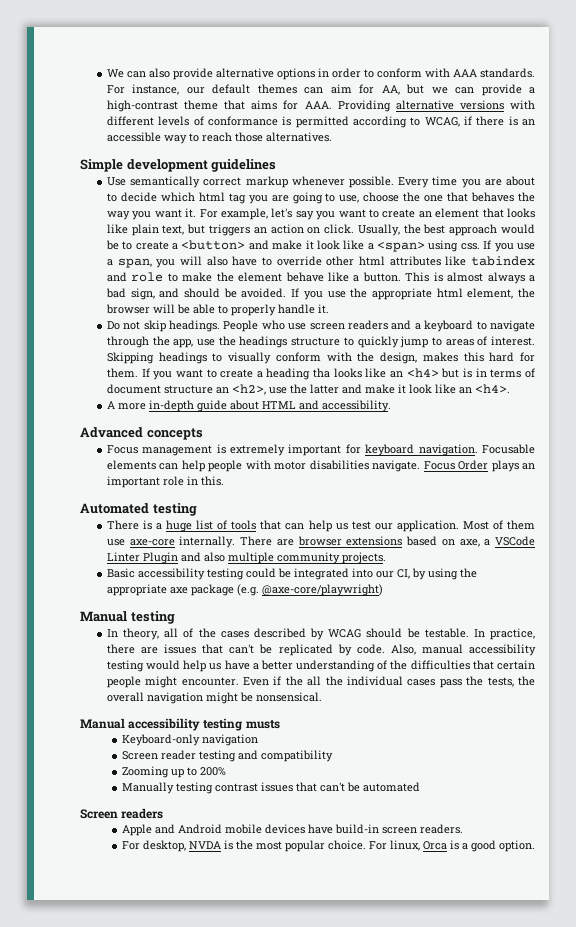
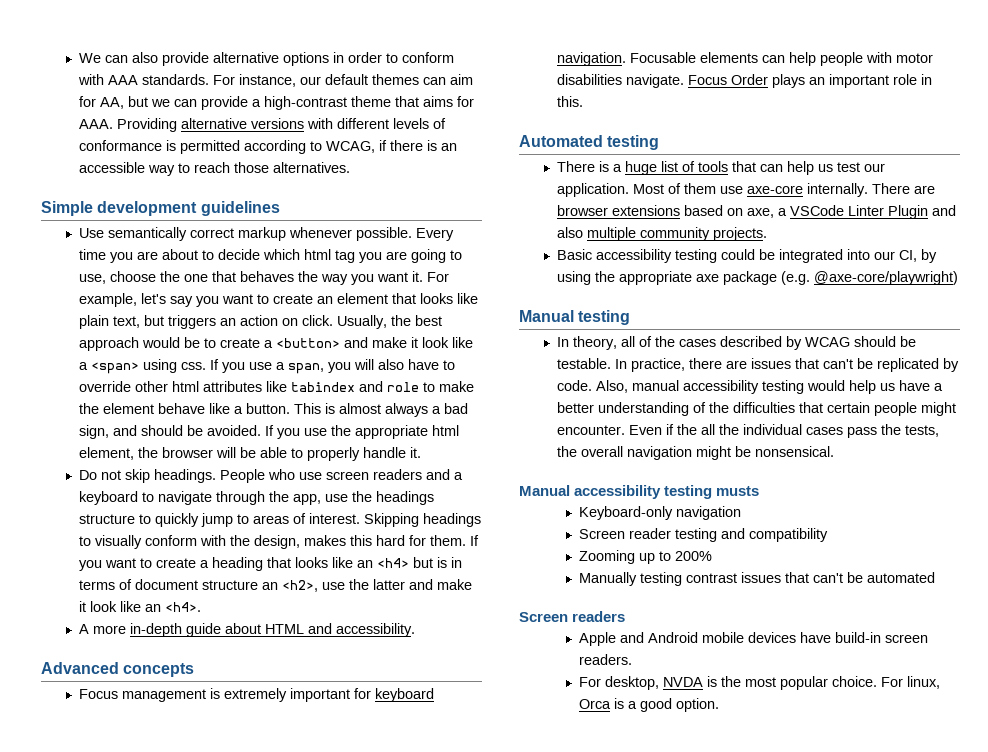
- If you want to create a heading tha looks like an <h4> but is in terms of document structure an <h2>, use the latter and make it look like an <h4>.
+ If you want to create a heading that looks like an <h4> but is in terms of document structure an <h2>, use the latter and make it look like an <h4>.

